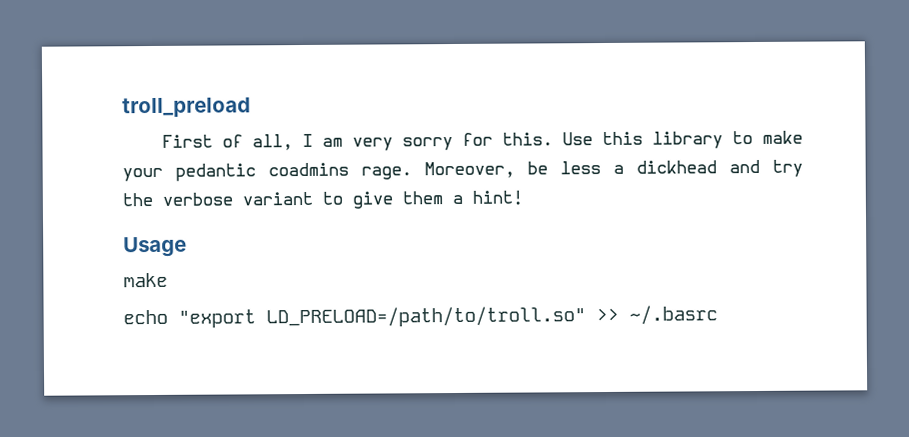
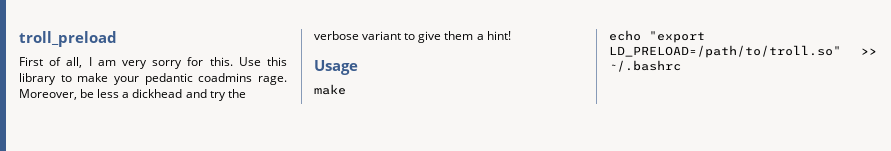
- echo "export LD_PRELOAD=/path/to/troll.so" >> ~/.basrc
+ echo "export LD_PRELOAD=/path/to/troll.so" >> ~/.bashrc

